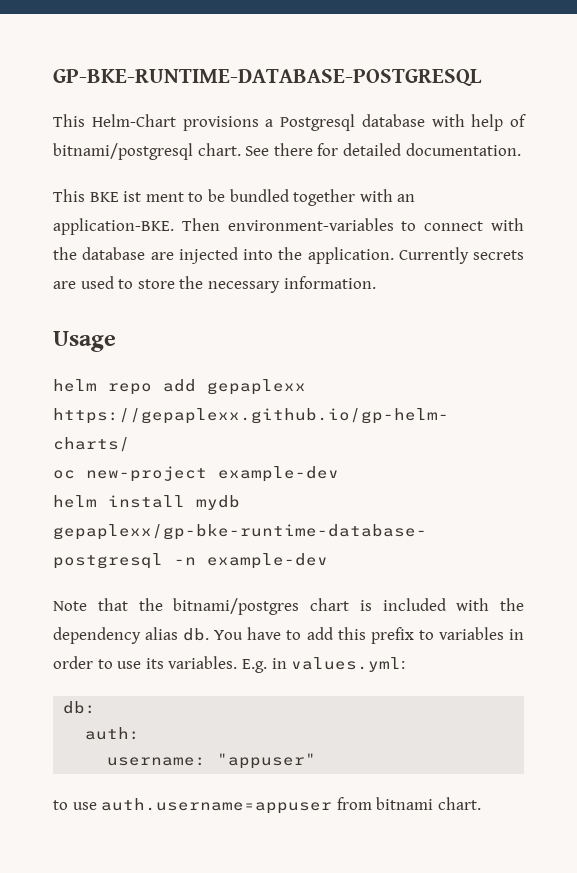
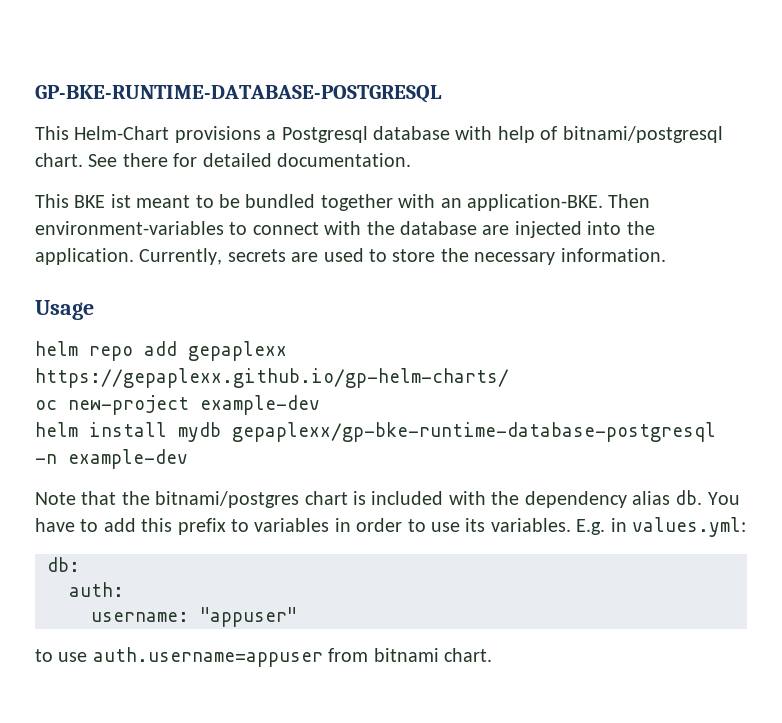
- This BKE ist ment to be bundled together with an application-BKE.
+ This BKE ist meant to be bundled together with an application-BKE.
- Currently secrets are used to store the necessary information.
+ Currently, secrets are used to store the necessary information.

